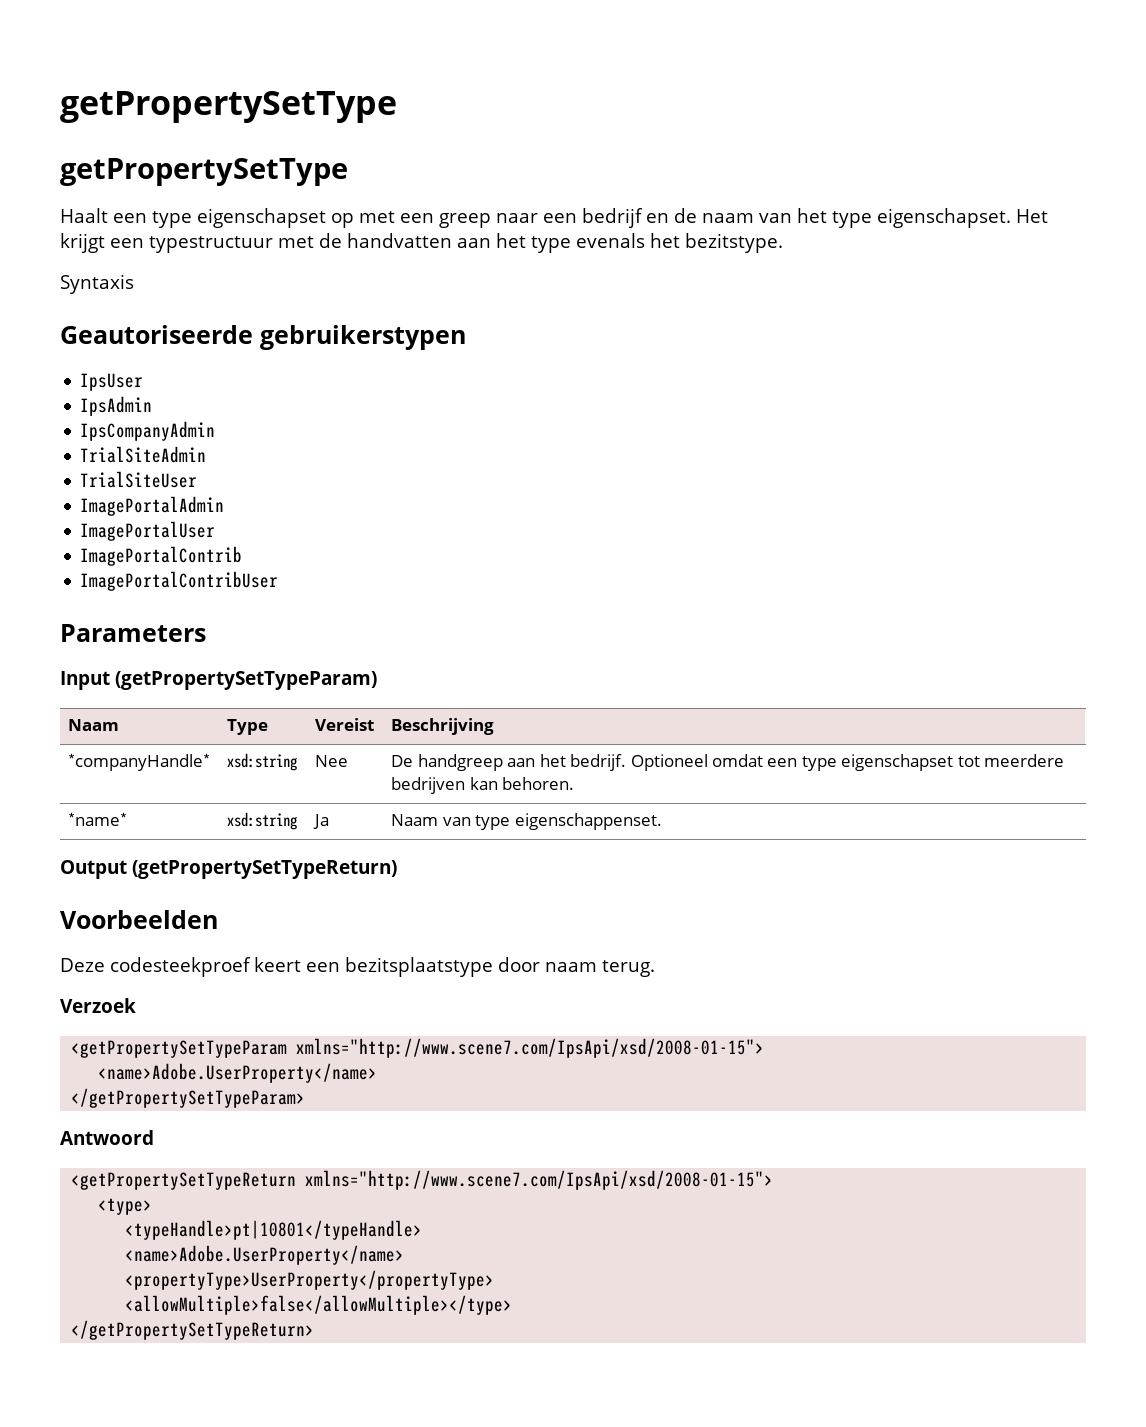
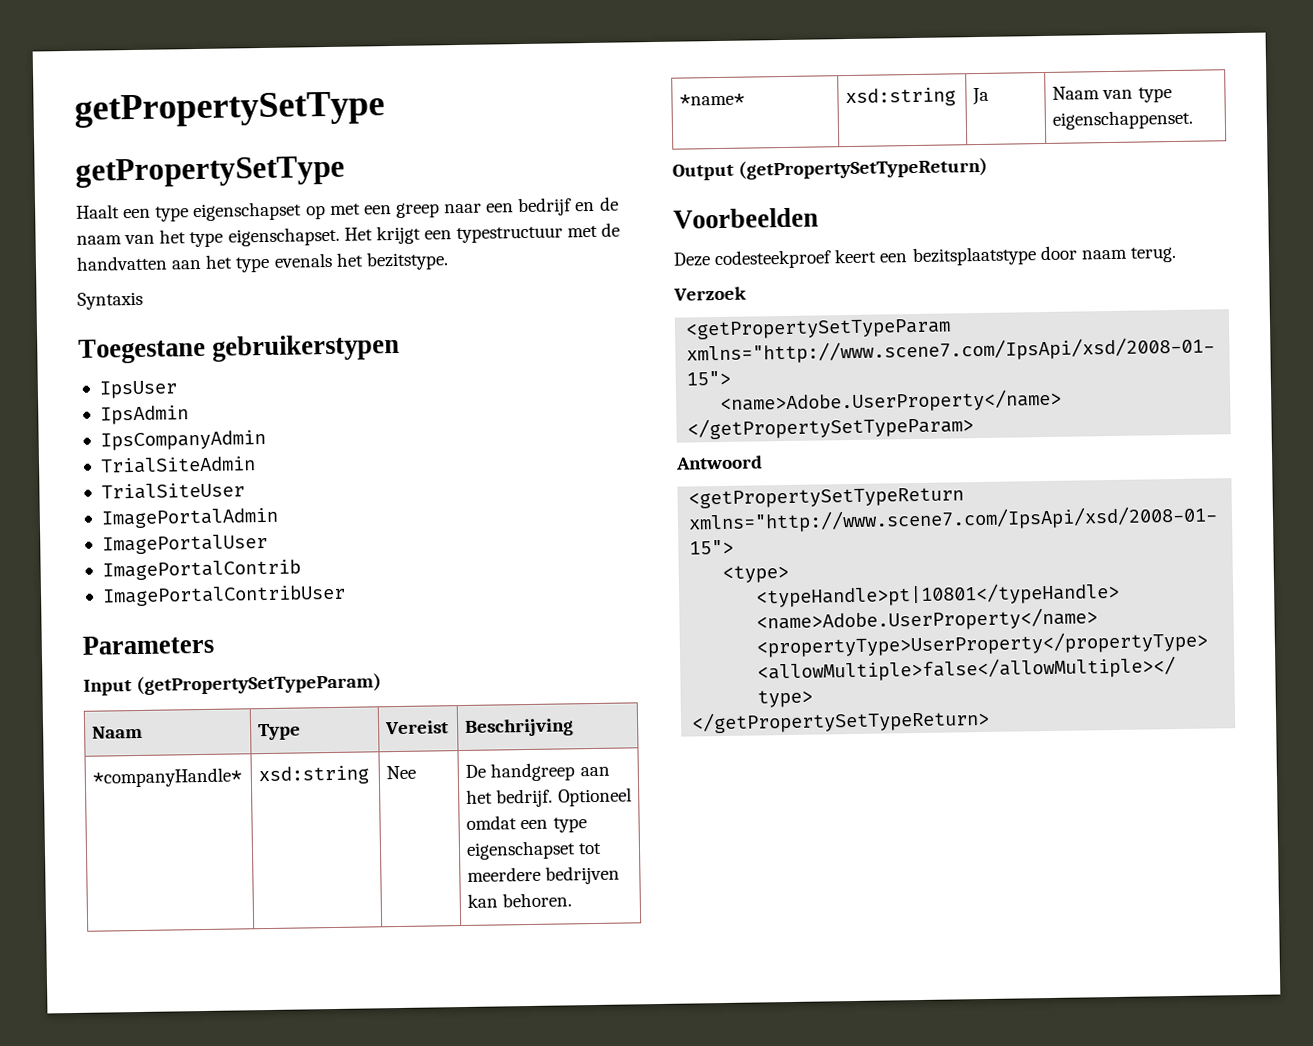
- Geautoriseerde gebruikerstypen
+ Toegestane gebruikerstypen

